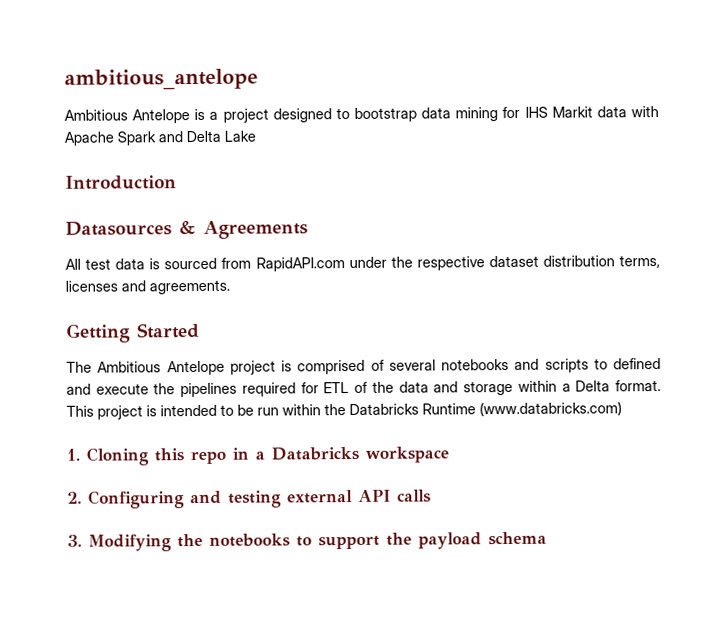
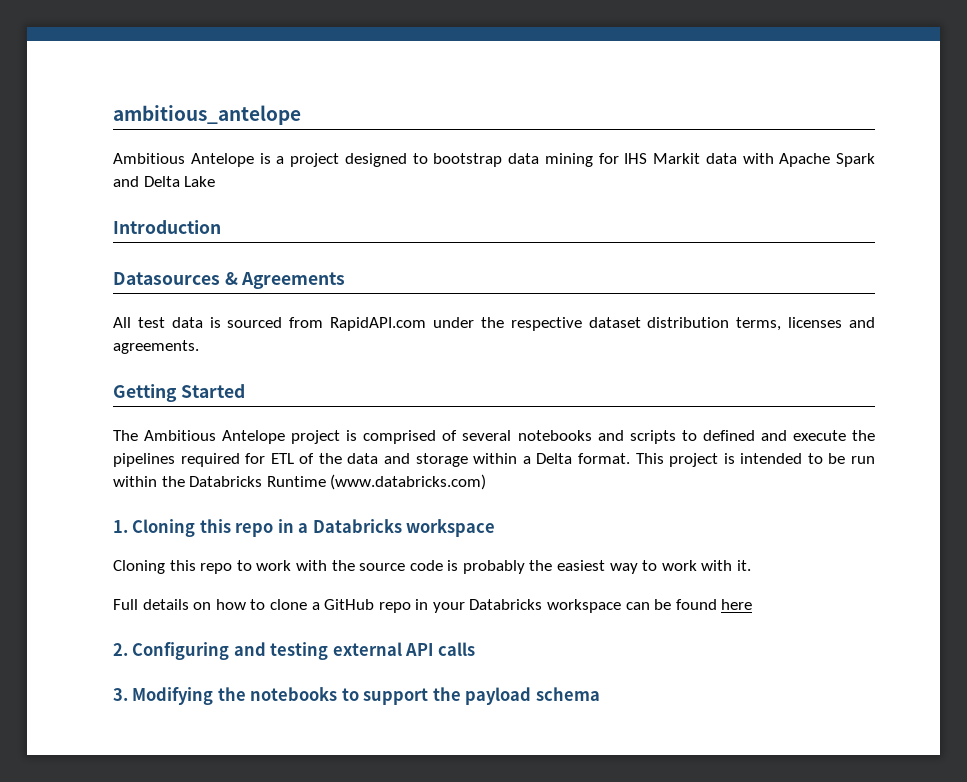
+ Cloning this repo to work with the source code is probably the easiest way to work with it.
+ Full details on how to clone a GitHub repo in your Databricks workspace can be found here

